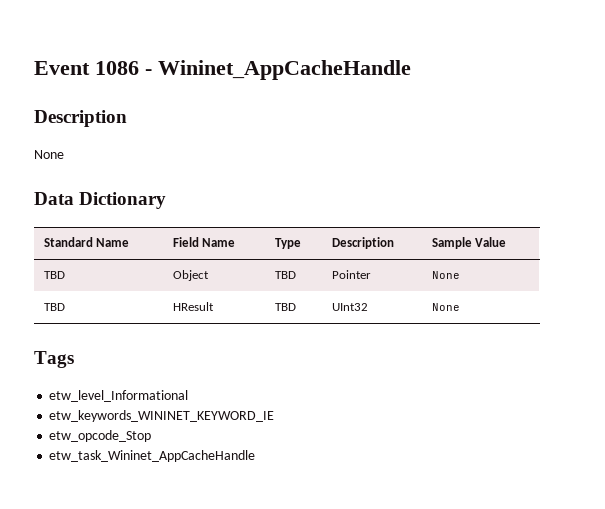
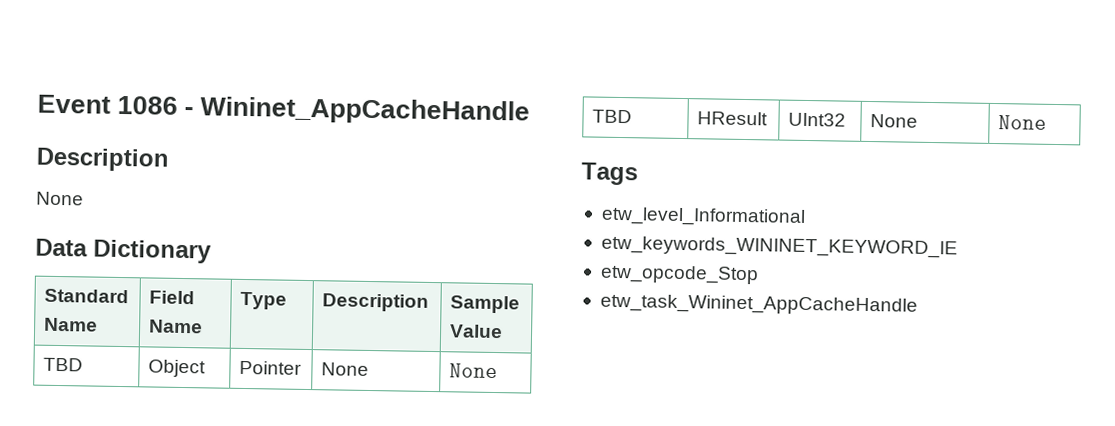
- TBD | Object | TBD | Pointer | None
+ TBD | Object | Pointer | None | None
- TBD | HResult | TBD | UInt32 | None
+ TBD | HResult | UInt32 | None | None

